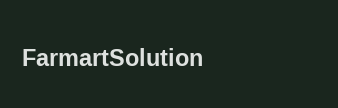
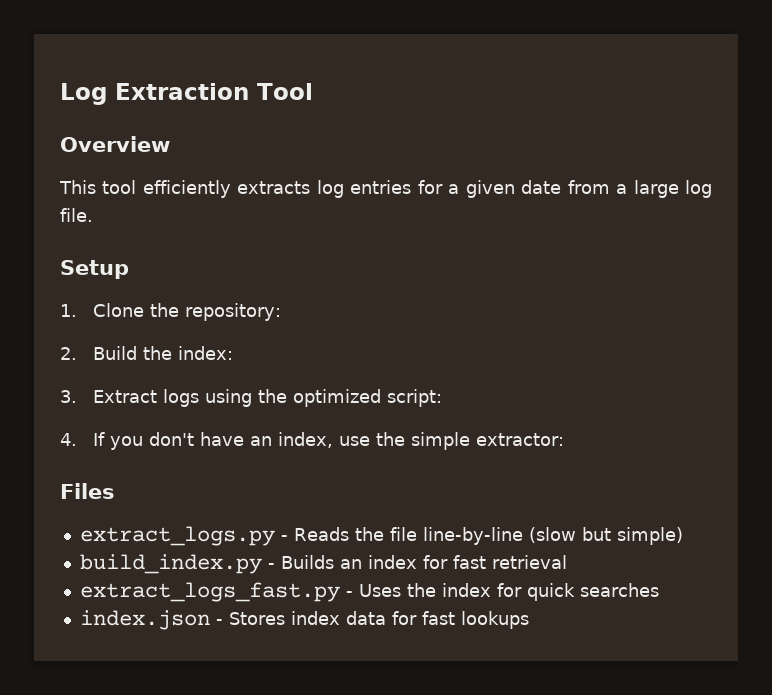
- FarmartSolution
+ Log Extraction Tool
+ Overview
+ This tool efficiently extracts log entries for a given date from a large log file.
+ Setup
+ 1. Clone the repository:
+ 2. Build the index:
+ 3. Extract logs using the optimized script:
+ 4. If you don't have an index, use the simple extractor:
+ Files
+ extract_logs.py - Reads the file line-by-line (slow but simple)
+ build_index.py - Builds an index for fast retrieval
+ extract_logs_fast.py - Uses the index for quick searches
+ index.json - Stores index data for fast lookups

